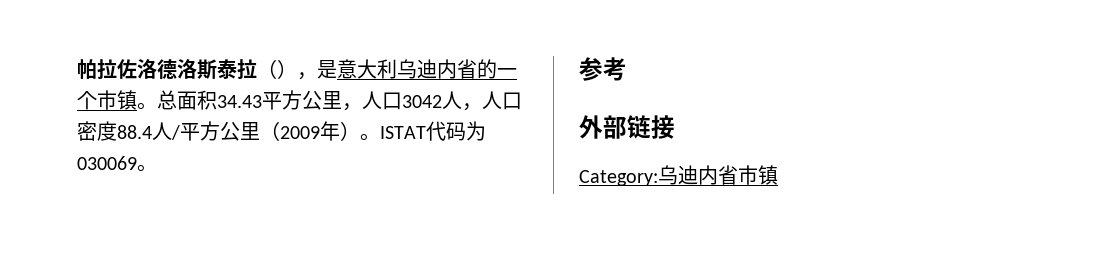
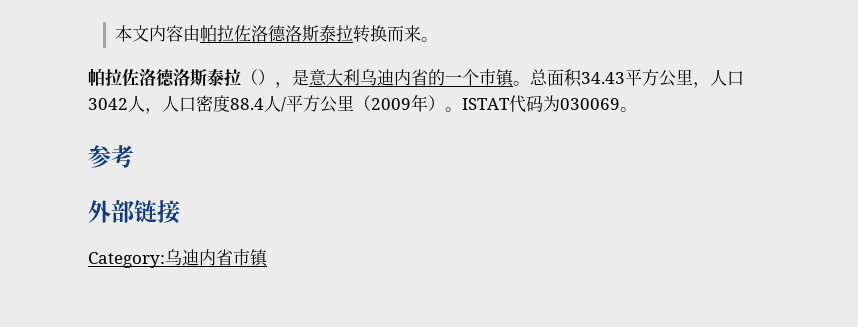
+ 本文内容由帕拉佐洛德洛斯泰拉转换而来。

